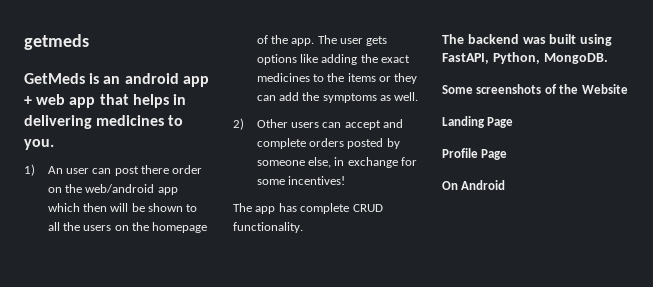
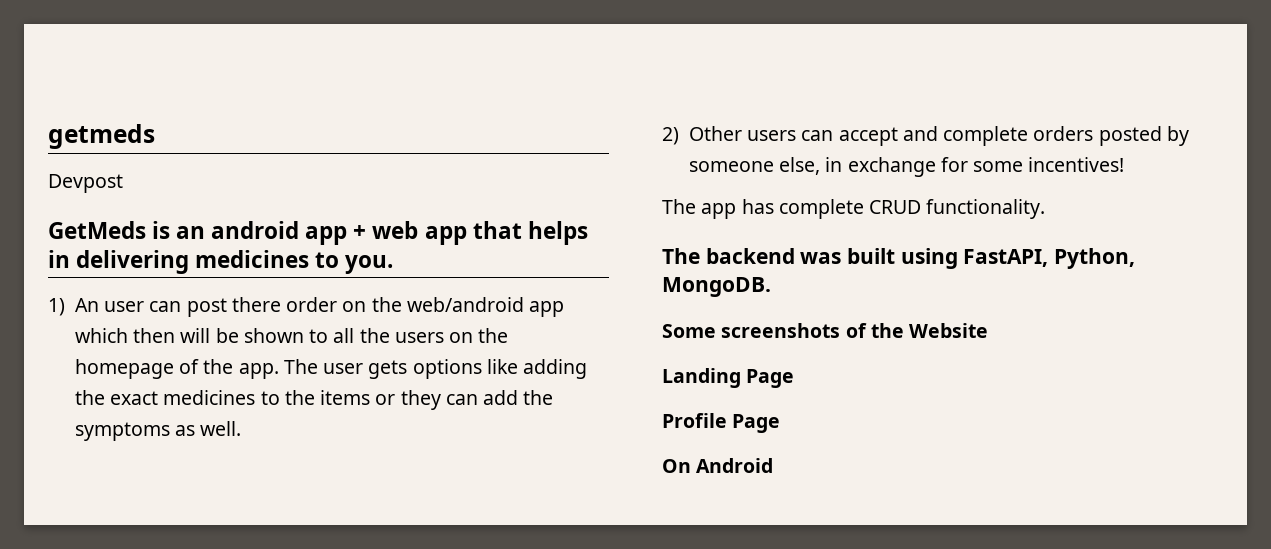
+ Devpost

